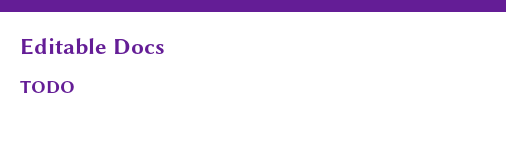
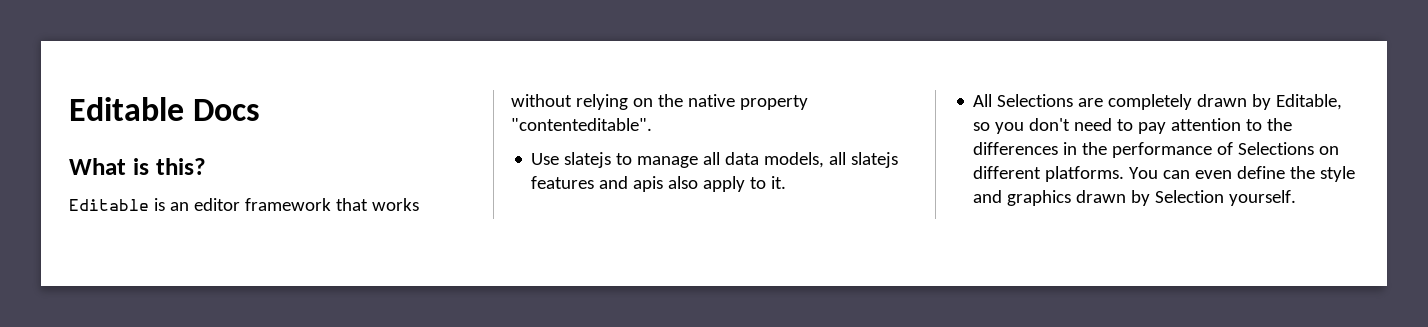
- TODO
+ What is this?
+ Editable is an editor framework that works without relying on the native property "contenteditable".
+ Use slatejs to manage all data models, all slatejs features and apis also apply to it.
+ All Selections are completely drawn by Editable, so you don't need to pay attention to the differences in the performance of Selections on different platforms. You can even define the style and graphics drawn by Selection yourself.

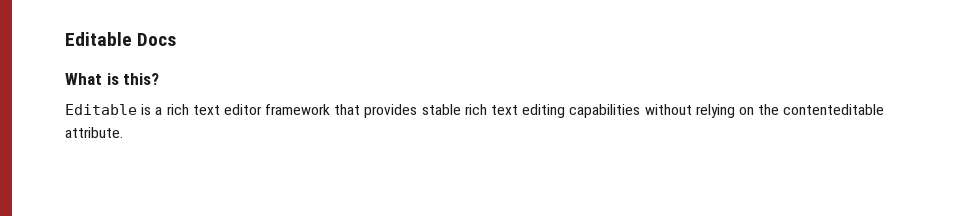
- Editable is an editor framework that works without relying on the native property "contenteditable".
- Use slatejs to manage all data models, all slatejs features and apis also apply to it.
- All Selections are completely drawn by Editable, so you don't need to pay attention to the differences in the performance of Selections on different platforms. You can even define the style and graphics drawn by Selection yourself.
+ Editable is a rich text editor framework that provides stable rich text editing capabilities without relying on the contenteditable attribute.

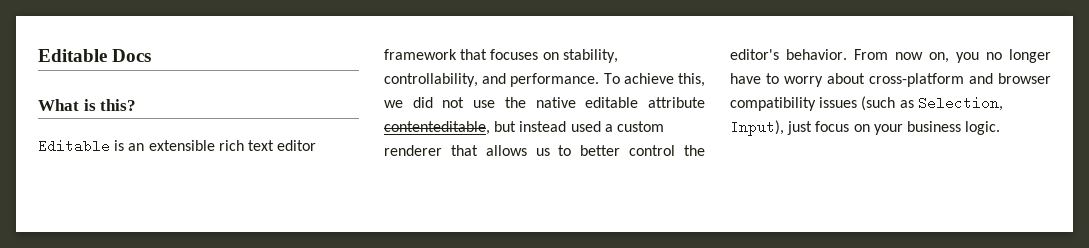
- Editable is a rich text editor framework that provides stable rich text editing capabilities without relying on the contenteditable attribute.
+ Editable is an extensible rich text editor framework that focuses on stability, controllability, and performance. To achieve this, we did not use the native editable attribute contenteditable, but instead used a custom renderer that allows us to better control the editor's behavior. From now on, you no longer have to worry about cross-platform and browser compatibility issues (such as Selection, Input), just focus on your business logic.

